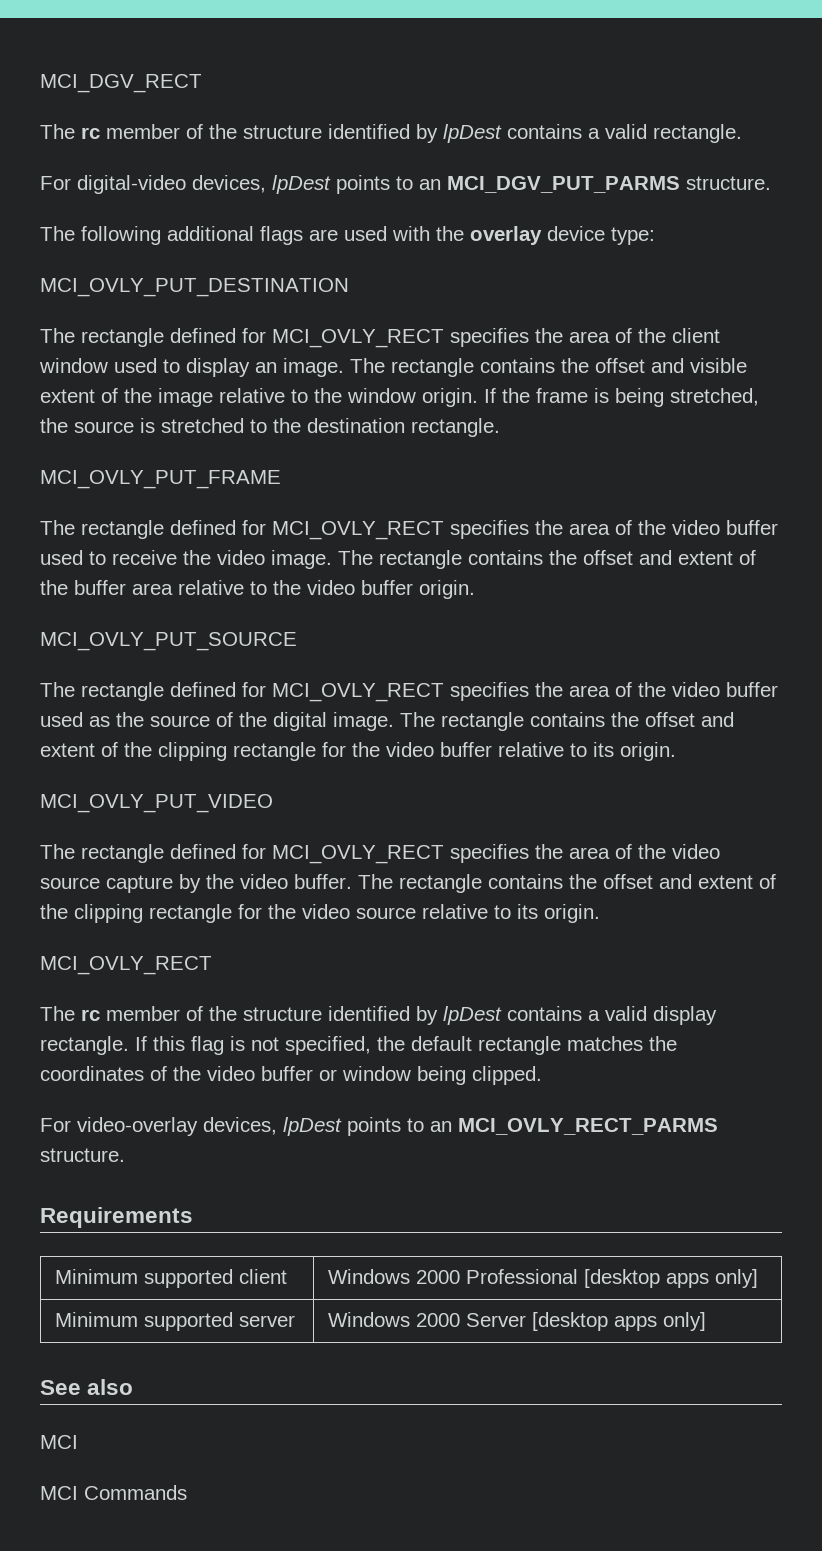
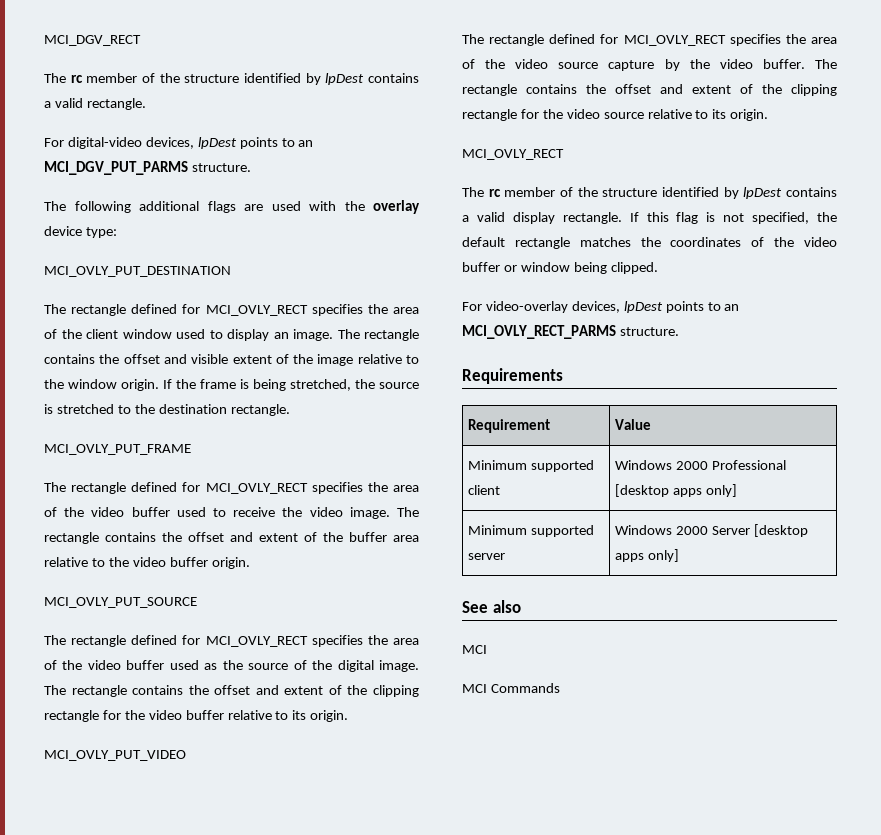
+ Requirement | Value

